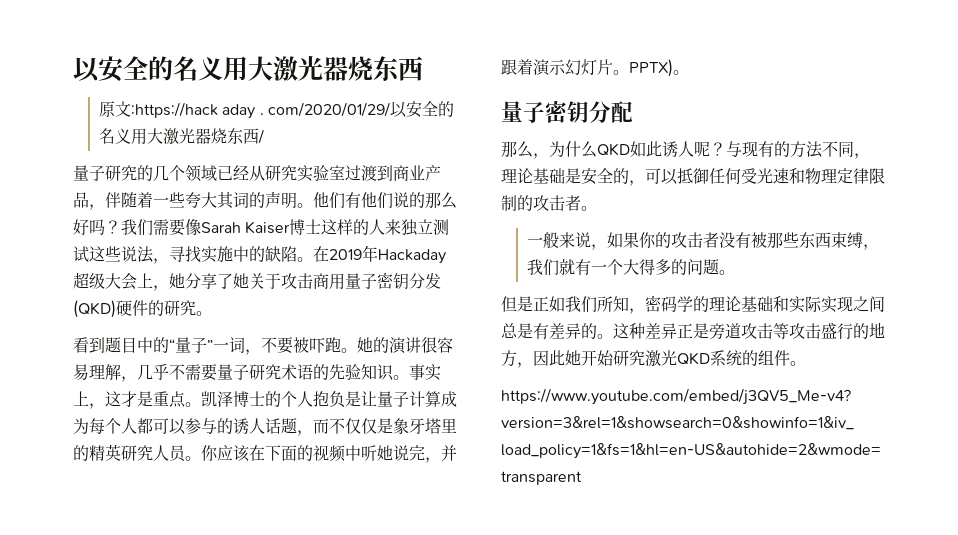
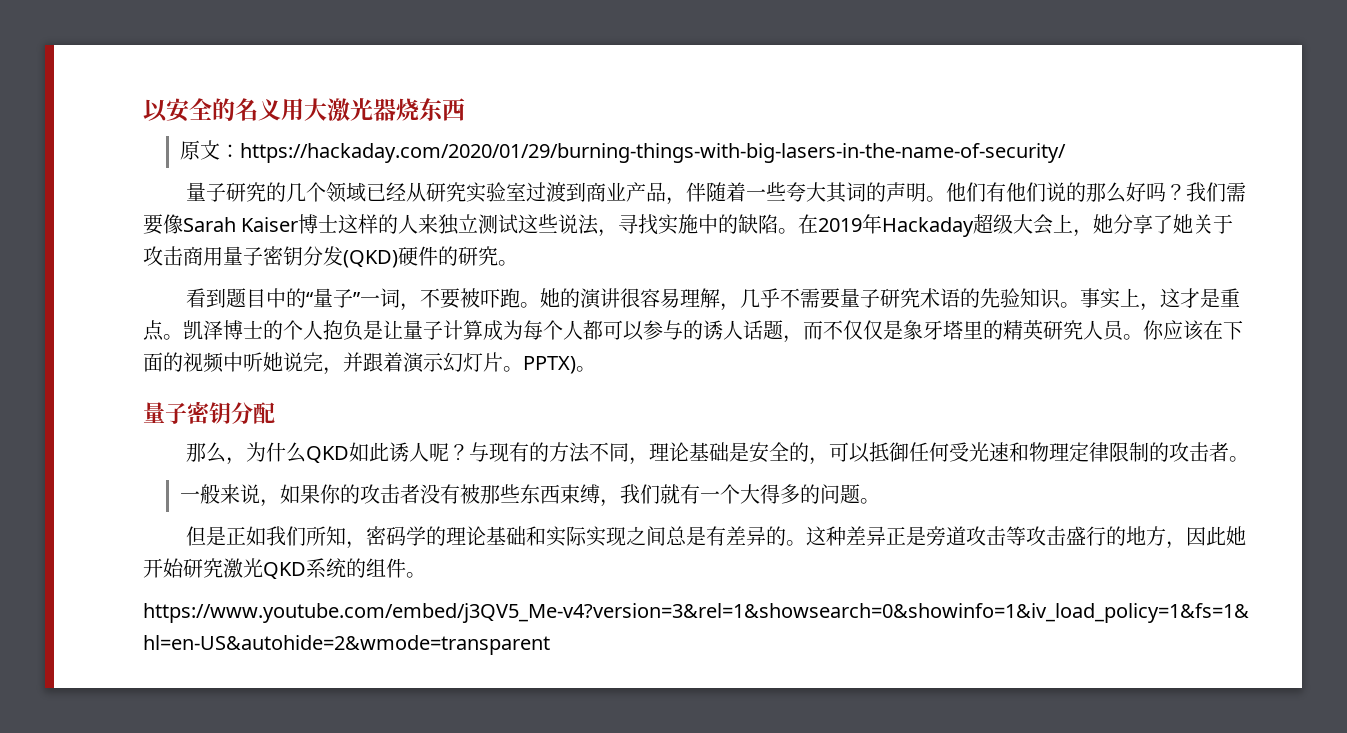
- 原文:https://hack aday . com/2020/01/29/以安全的名义用大激光器烧东西/
+ 原文：https://hackaday.com/2020/01/29/burning-things-with-big-lasers-in-the-name-of-security/

